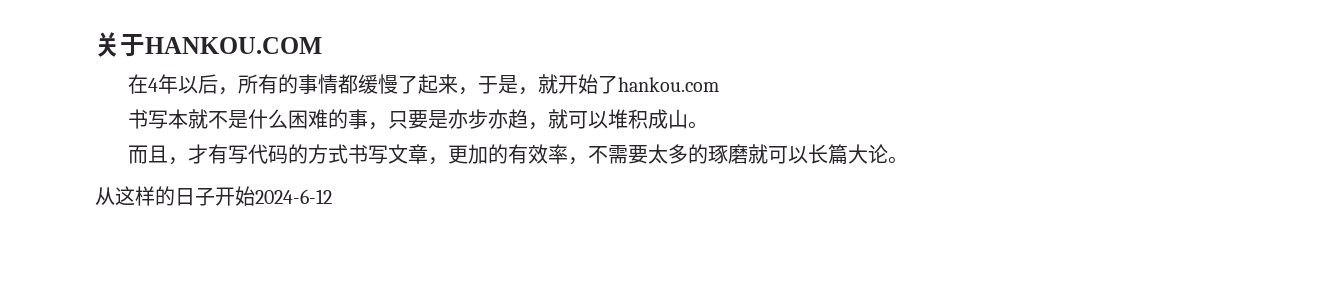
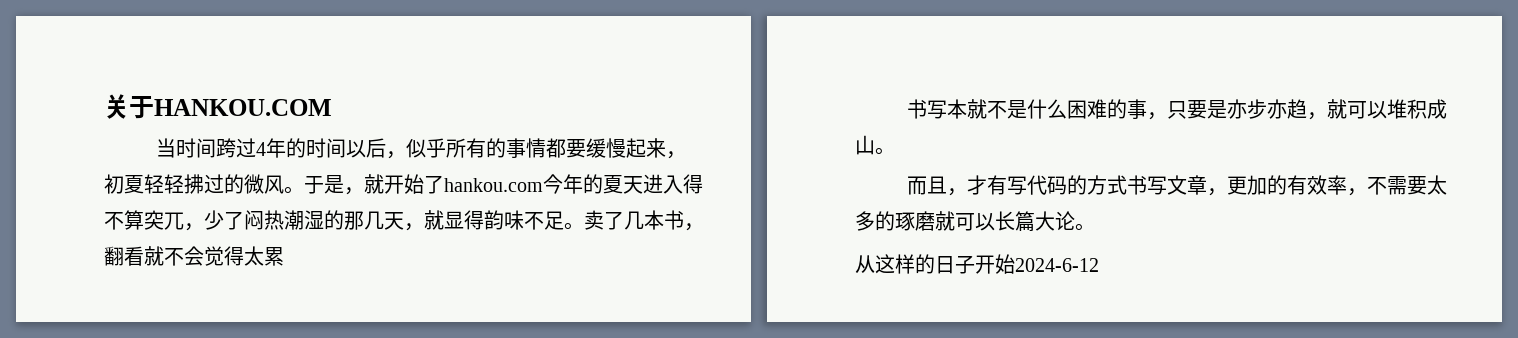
- 在4年以后，所有的事情都缓慢了起来，于是，就开始了hankou.com
+ 当时间跨过4年的时间以后，似乎所有的事情都要缓慢起来，初夏轻轻拂过的微风。于是，就开始了hankou.com今年的夏天进入得不算突兀，少了闷热潮湿的那几天，就显得韵味不足。卖了几本书，翻看就不会觉得太累

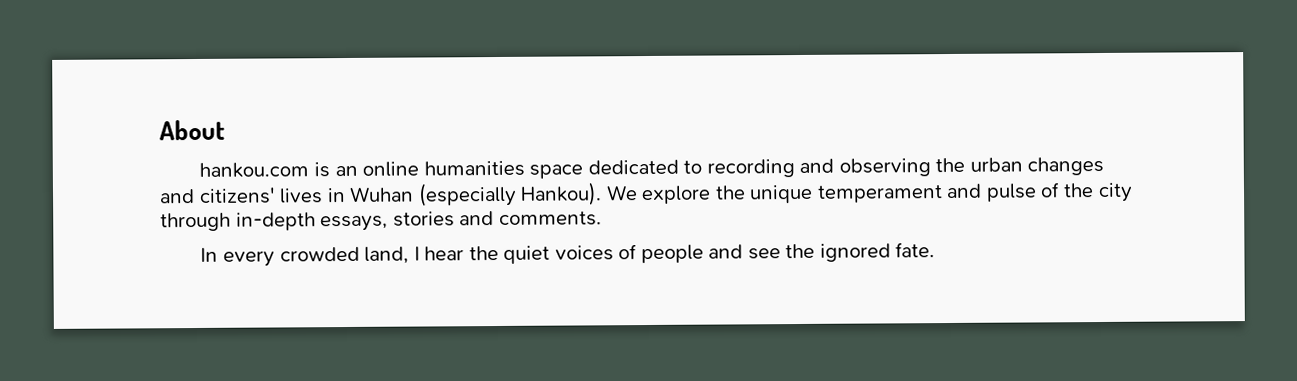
- 关于HANKOU.COM
- 当时间跨过4年的时间以后，似乎所有的事情都要缓慢起来，初夏轻轻拂过的微风。于是，就开始了hankou.com今年的夏天进入得不算突兀，少了闷热潮湿的那几天，就显得韵味不足。卖了几本书，翻看就不会觉得太累
- 书写本就不是什么困难的事，只要是亦步亦趋，就可以堆积成山。
- 而且，才有写代码的方式书写文章，更加的有效率，不需要太多的琢磨就可以长篇大论。
- 从这样的日子开始2024-6-12
+ About
+ hankou.com is an online humanities space dedicated to recording and observing the urban changes and citizens' lives in Wuhan (especially Hankou). We explore the unique temperament and pulse of the city through in-depth essays, stories and comments.
+ In every crowded land, I hear the quiet voices of people and see the ignored fate.

